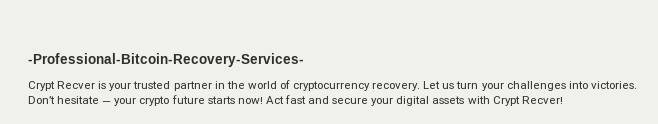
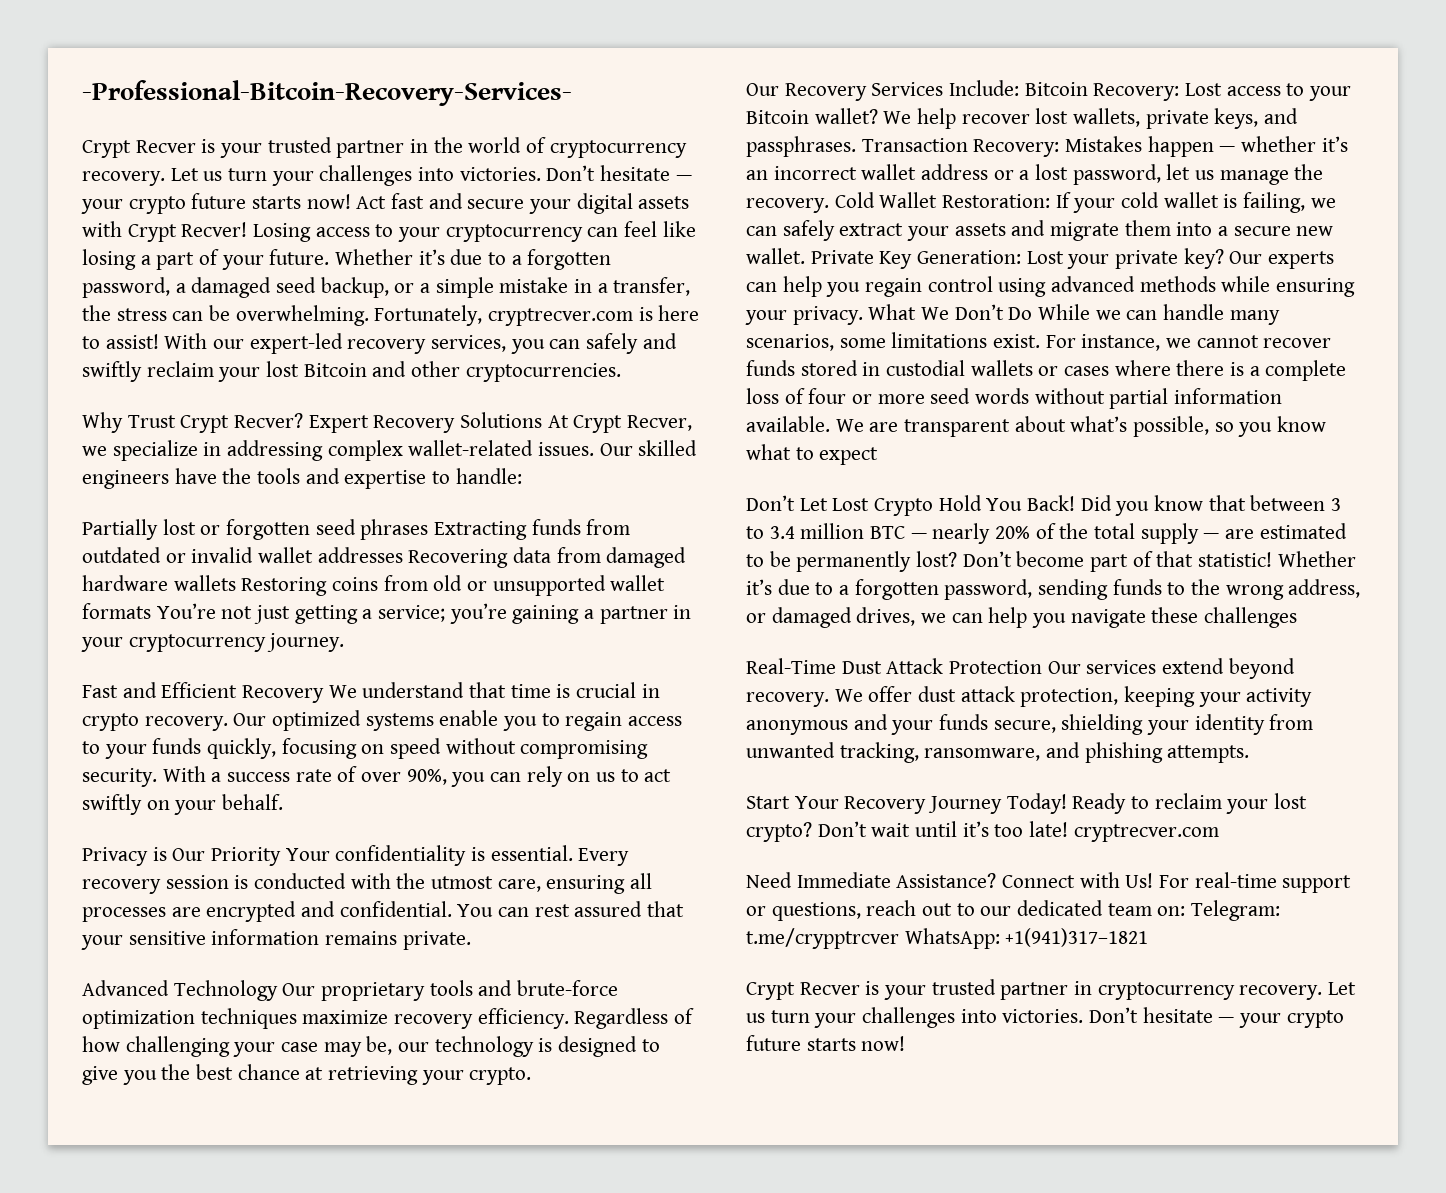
+ Losing access to your cryptocurrency can feel like losing a part of your future. Whether it’s due to a forgotten password, a damaged seed backup, or a simple mistake in a transfer, the stress can be overwhelming. Fortunately, cryptrecver.com is here to assist! With our expert-led recovery services, you can safely and swiftly reclaim your lost Bitcoin and other cryptocurrencies.
+ Why Trust Crypt Recver? Expert Recovery Solutions At Crypt Recver, we specialize in addressing complex wallet-related issues. Our skilled engineers have the tools and expertise to handle:
+ Partially lost or forgotten seed phrases Extracting funds from outdated or invalid wallet addresses Recovering data from damaged hardware wallets Restoring coins from old or unsupported wallet formats You’re not just getting a service; you’re gaining a partner in your cryptocurrency journey.
+ Fast and Efficient Recovery We understand that time is crucial in crypto recovery. Our optimized systems enable you to regain access to your funds quickly, focusing on speed without compromising security. With a success rate of over 90%, you can rely on us to act swiftly on your behalf.
+ Privacy is Our Priority Your confidentiality is essential. Every recovery session is conducted with the utmost care, ensuring all processes are encrypted and confidential. You can rest assured that your sensitive information remains private.
+ Advanced Technology Our proprietary tools and brute-force optimization techniques maximize recovery efficiency. Regardless of how challenging your case may be, our technology is designed to give you the best chance at retrieving your crypto.
+ Our Recovery Services Include: Bitcoin Recovery: Lost access to your Bitcoin wallet? We help recover lost wallets, private keys, and passphrases. Transaction Recovery: Mistakes happen — whether it’s an incorrect wallet address or a lost password, let us manage the recovery. Cold Wallet Restoration: If your cold wallet is failing, we can safely extract your assets and migrate them into a secure new wallet. Private Key Generation: Lost your private key? Our experts can help you regain control using advanced methods while ensuring your privacy. What We Don’t Do While we can handle many scenarios, some limitations exist. For instance, we cannot recover funds stored in custodial wallets or cases where there is a complete loss of four or more seed words without partial information available. We are transparent about what’s possible, so you know what to expect
+ Don’t Let Lost Crypto Hold You Back! Did you know that between 3 to 3.4 million BTC — nearly 20% of the total supply — are estimated to be permanently lost? Don’t become part of that statistic! Whether it’s due to a forgotten password, sending funds to the wrong address, or damaged drives, we can help you navigate these challenges
+ Real-Time Dust Attack Protection Our services extend beyond recovery. We offer dust attack protection, keeping your activity anonymous and your funds secure, shielding your identity from unwanted tracking, ransomware, and phishing attempts.
+ Start Your Recovery Journey Today! Ready to reclaim your lost crypto? Don’t wait until it’s too late! cryptrecver.com
+ Need Immediate Assistance? Connect with Us! For real-time support or questions, reach out to our dedicated team on: Telegram: t.me/crypptrcver WhatsApp: +1(941)317–1821
+ Crypt Recver is your trusted partner in cryptocurrency recovery. Let us turn your challenges into victories. Don’t hesitate — your crypto future starts now!

